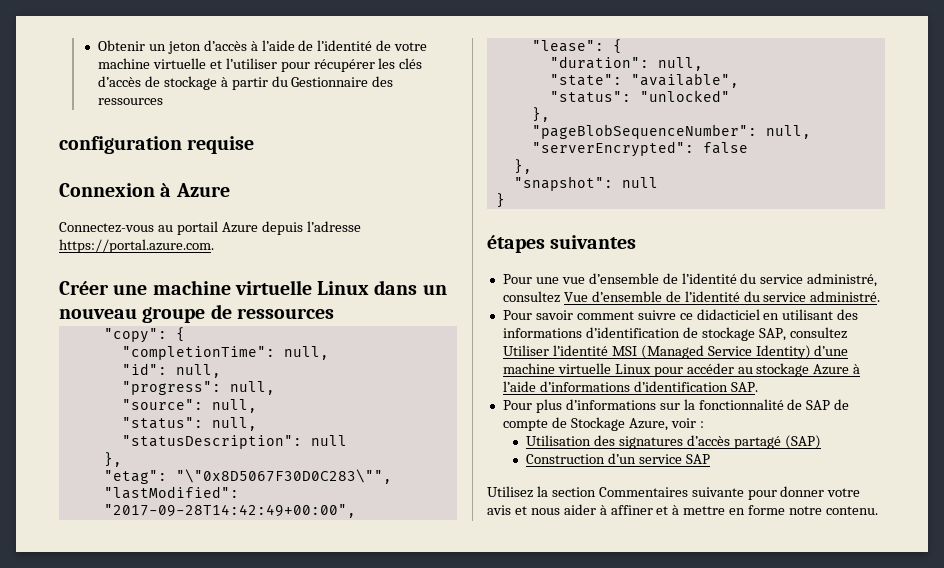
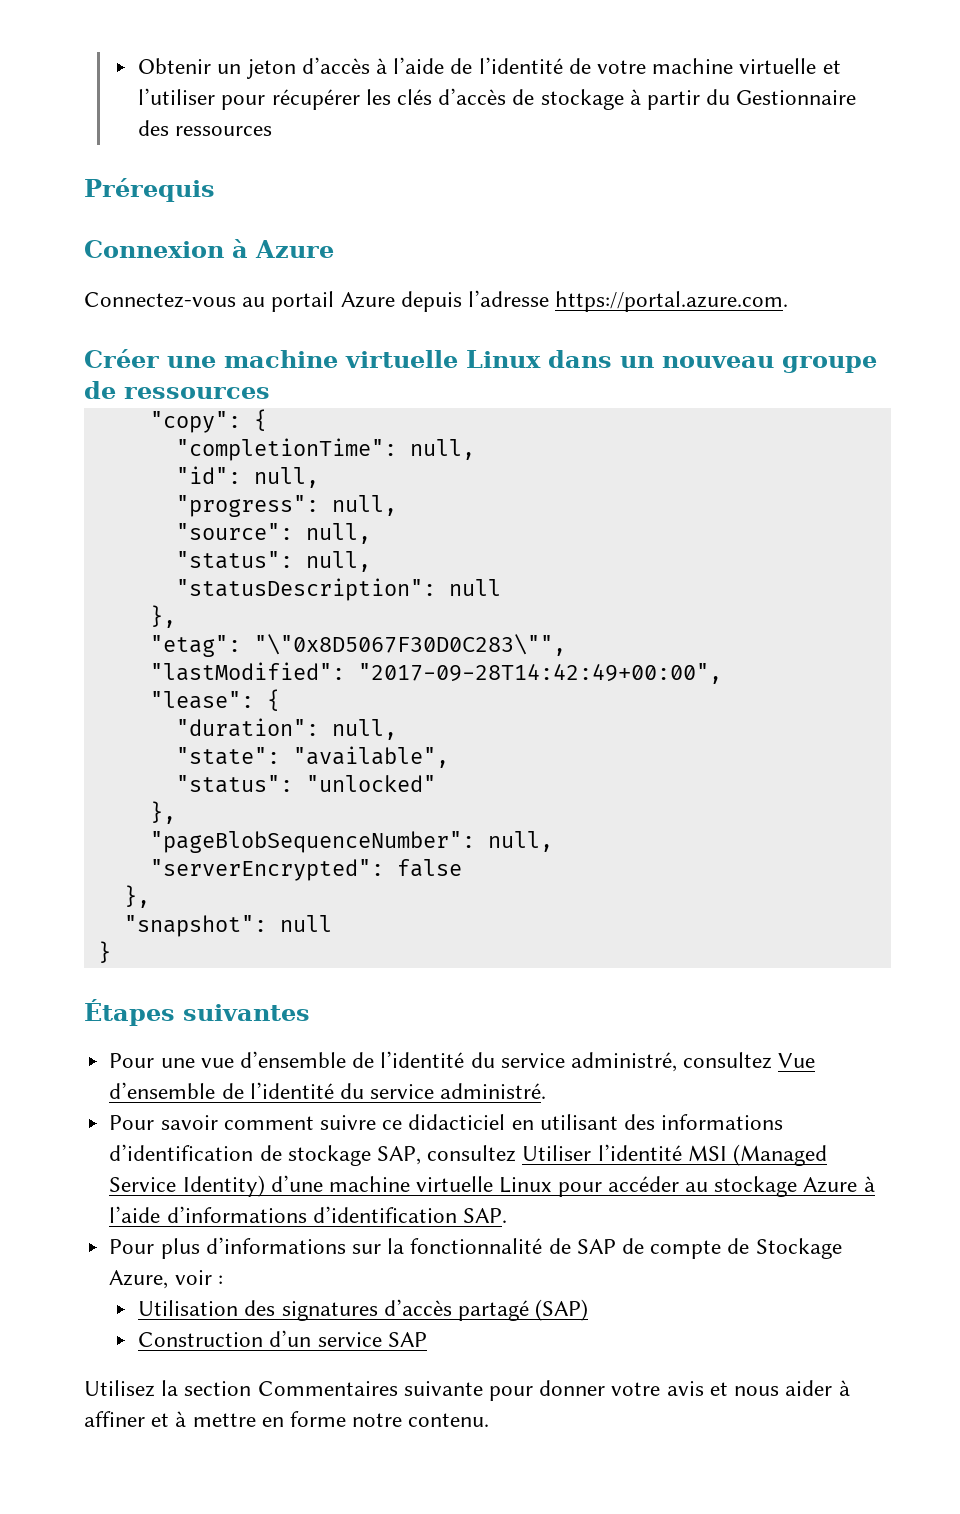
- configuration requise
+ Prérequis
- étapes suivantes
+ Étapes suivantes

